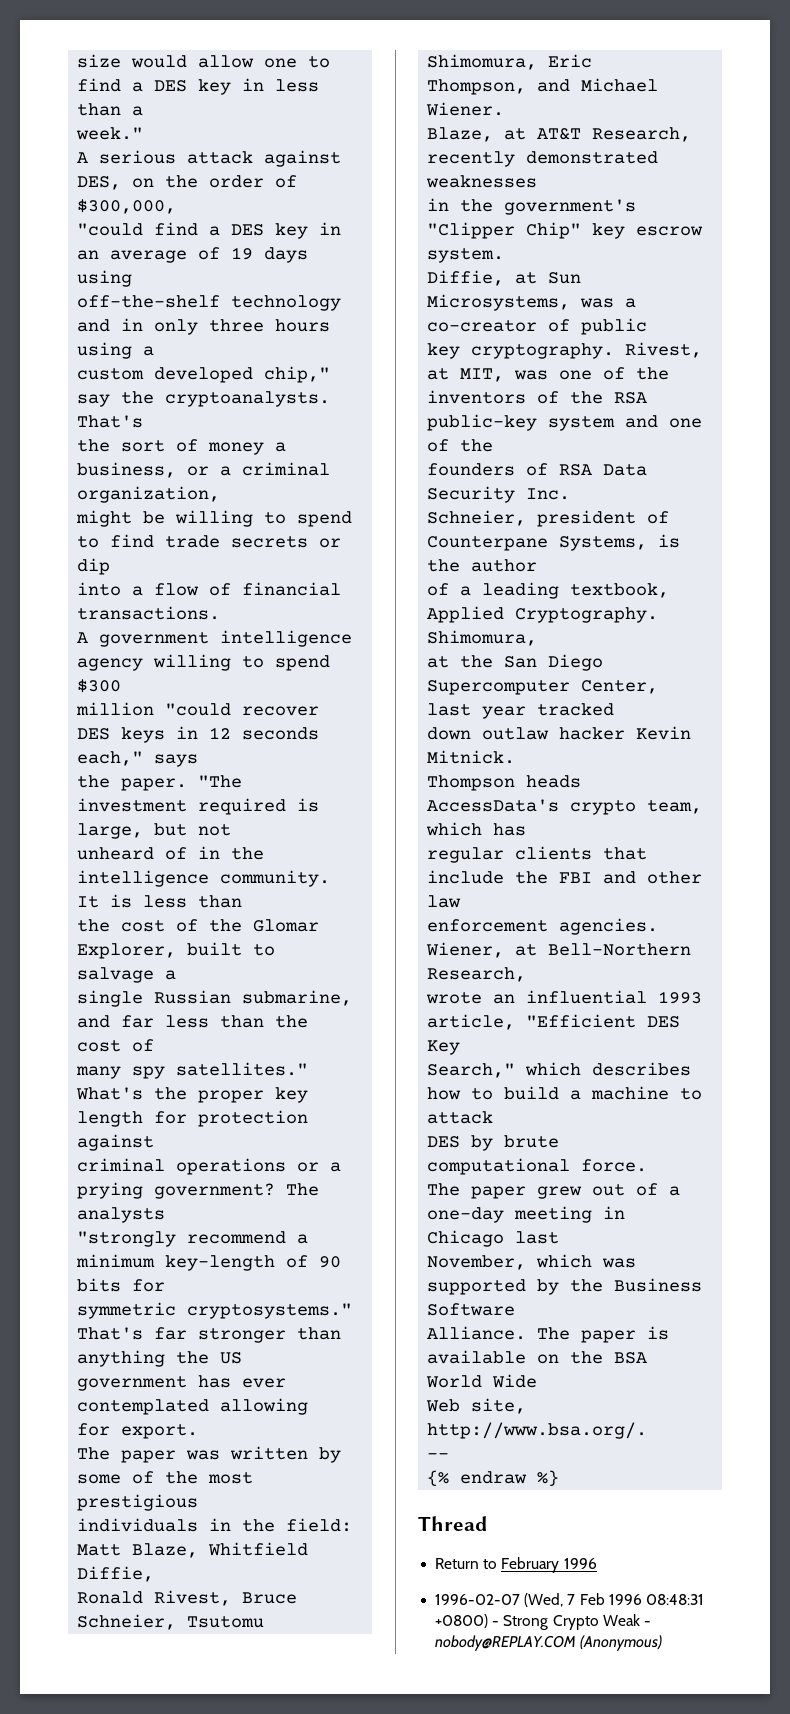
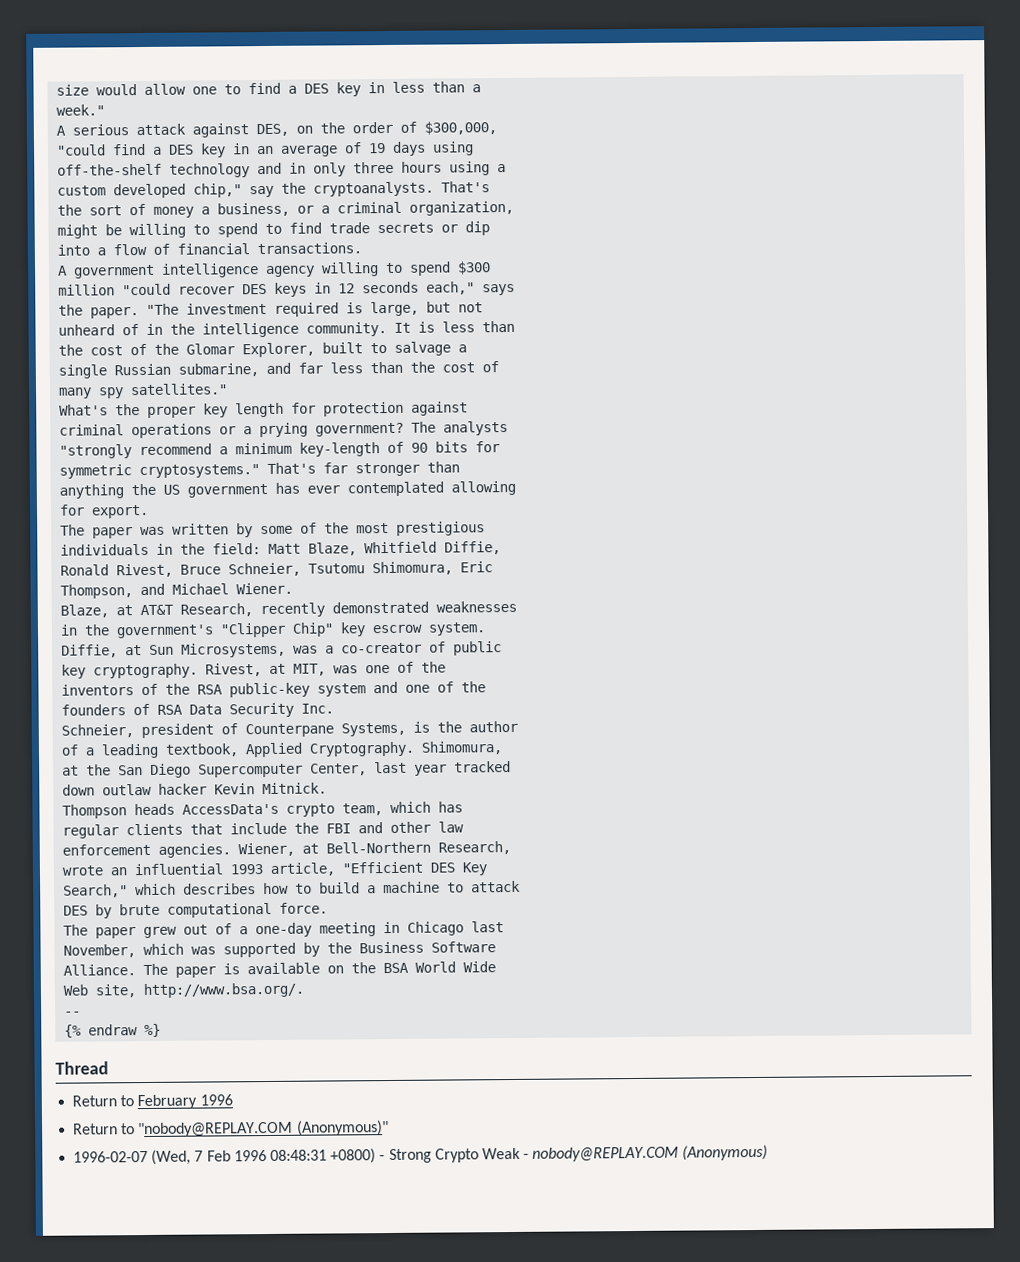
+ Return to "nobody@REPLAY.COM (Anonymous)"

